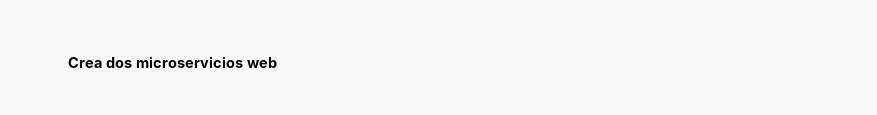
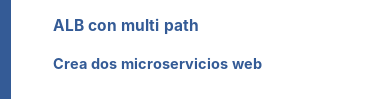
+ ALB con multi path

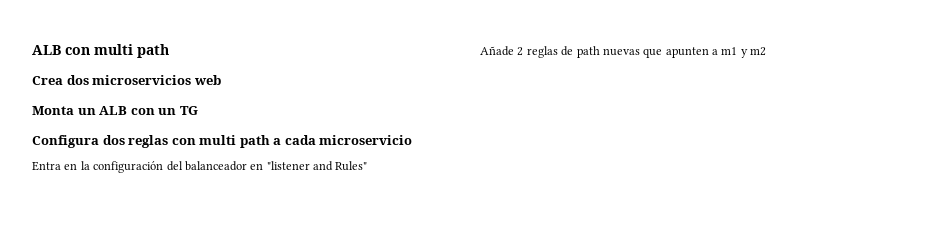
+ Monta un ALB con un TG
+ Configura dos reglas con multi path a cada microservicio
+ Entra en la configuración del balanceador en "listener and Rules"
+ Añade 2 reglas de path nuevas que apunten a m1 y m2

